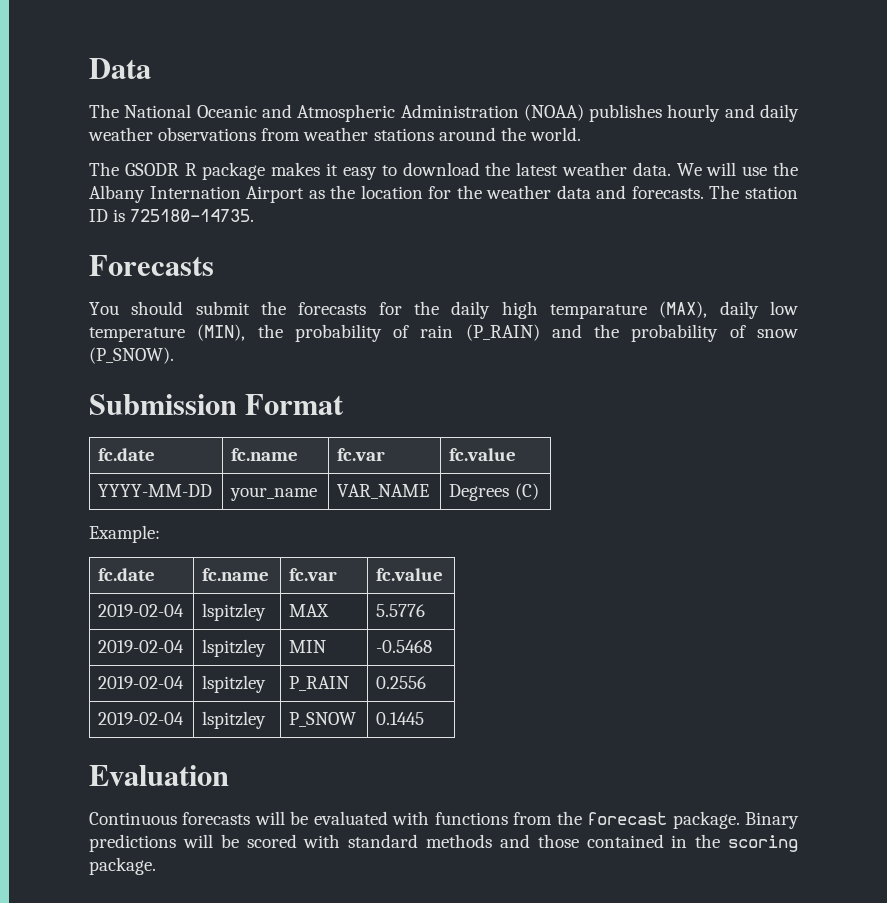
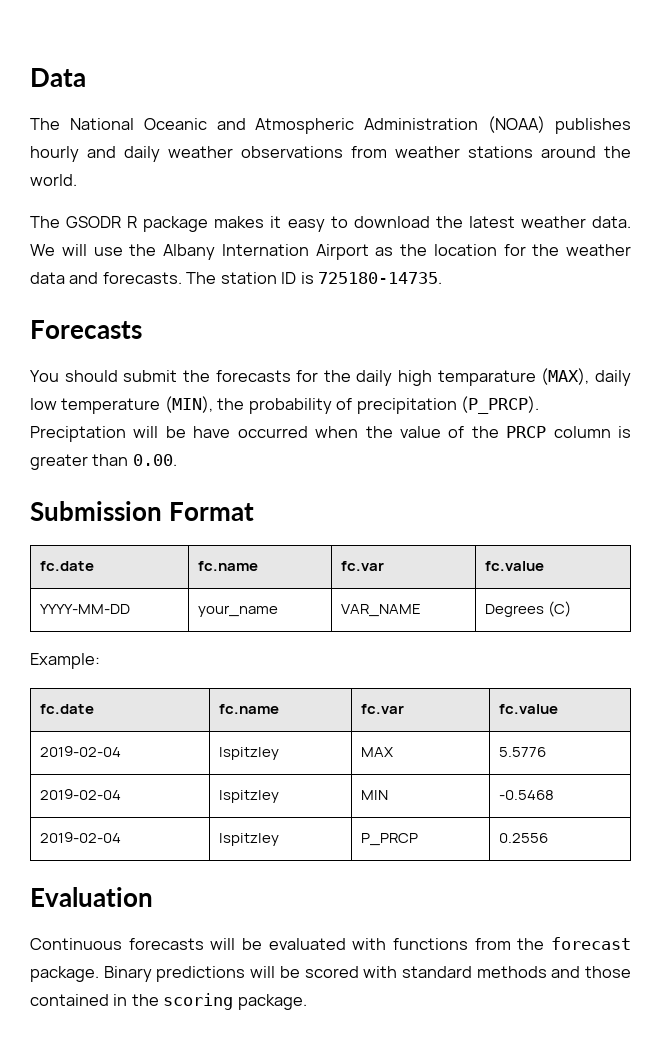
- You should submit the forecasts for the daily high temparature (MAX), daily low temperature (MIN), the probability of rain (P_RAIN) and the probability of snow (P_SNOW).
+ You should submit the forecasts for the daily high temparature (MAX), daily low temperature (MIN), the probability of precipitation (P_PRCP). Preciptation will be have occurred when the value of the PRCP column is greater than 0.00.
- 2019-02-04 | lspitzley | P_RAIN | 0.2556
+ 2019-02-04 | lspitzley | P_PRCP | 0.2556
- 2019-02-04 | lspitzley | P_SNOW | 0.1445

